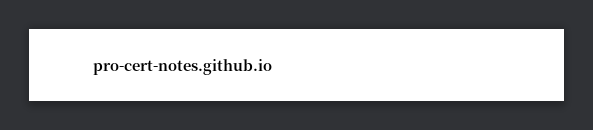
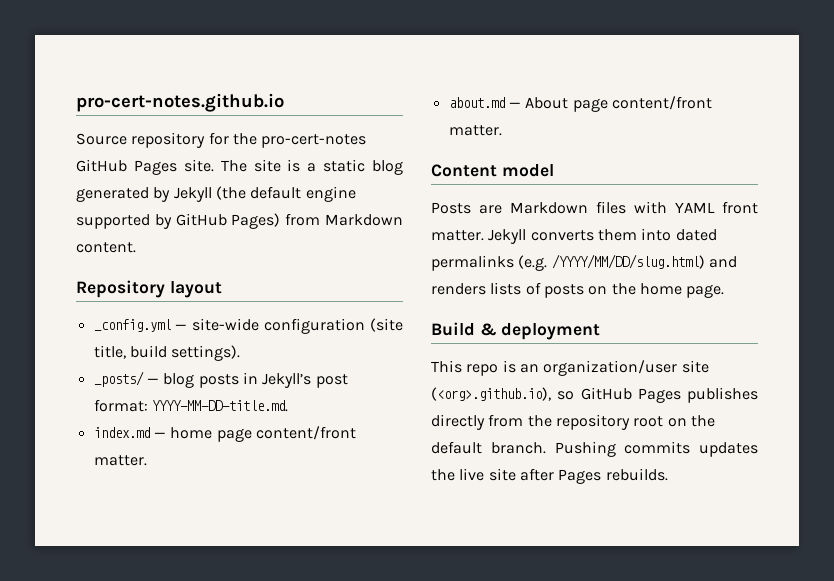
+ Source repository for the pro-cert-notes GitHub Pages site. The site is a static blog generated by Jekyll (the default engine supported by GitHub Pages) from Markdown content.
+ Repository layout
+ _config.yml — site-wide configuration (site title, build settings).
+ _posts/ — blog posts in Jekyll’s post format: YYYY-MM-DD-title.md.
+ index.md — home page content/front matter.
+ about.md — About page content/front matter.
+ Content model
+ Posts are Markdown files with YAML front matter. Jekyll converts them into dated permalinks (e.g. /YYYY/MM/DD/slug.html) and renders lists of posts on the home page.
+ Build & deployment
+ This repo is an organization/user site (<org>.github.io), so GitHub Pages publishes directly from the repository root on the default branch. Pushing commits updates the live site after Pages rebuilds.

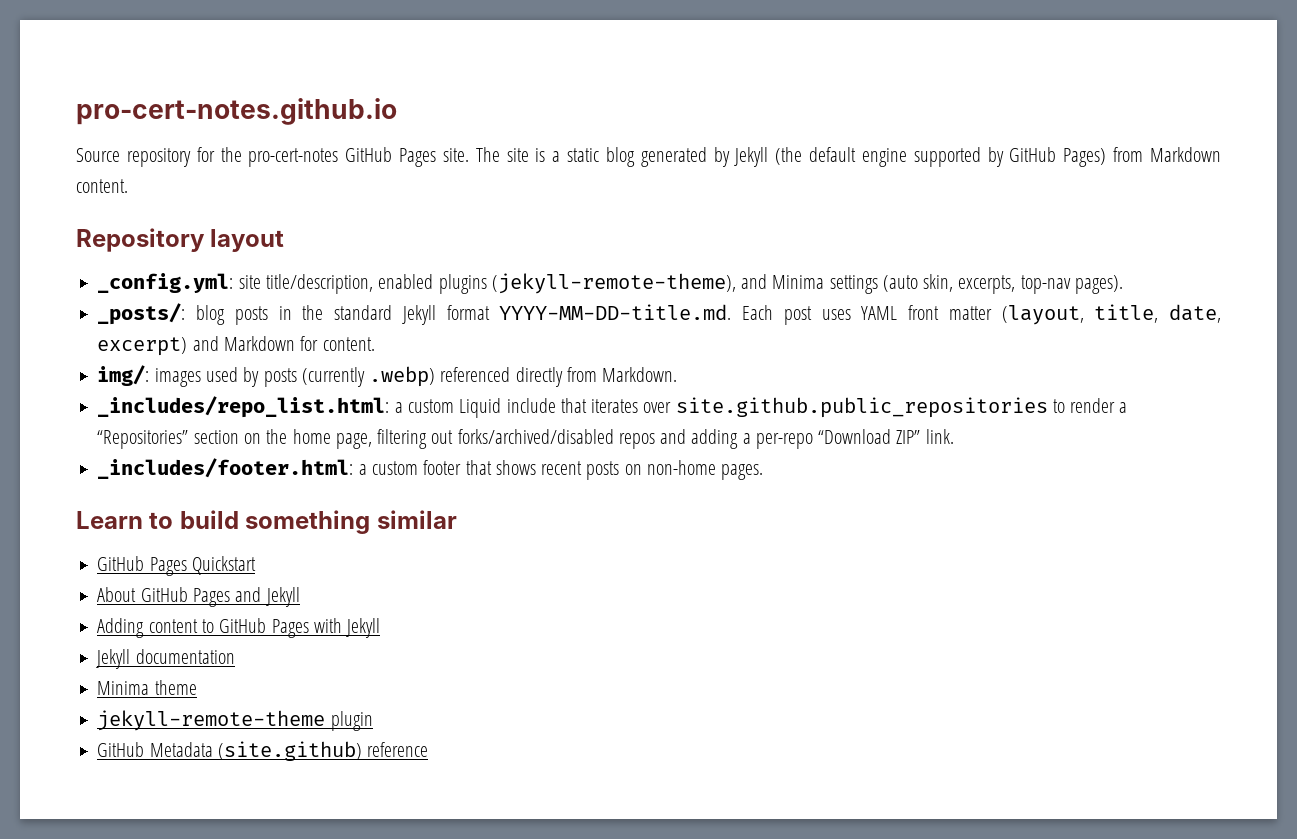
- _config.yml — site-wide configuration (site title, build settings).
- _posts/ — blog posts in Jekyll’s post format: YYYY-MM-DD-title.md.
- index.md — home page content/front matter.
- about.md — About page content/front matter.
- Content model
- Posts are Markdown files with YAML front matter. Jekyll converts them into dated permalinks (e.g. /YYYY/MM/DD/slug.html) and renders lists of posts on the home page.
- Build & deployment
- This repo is an organization/user site (<org>.github.io), so GitHub Pages publishes directly from the repository root on the default branch. Pushing commits updates the live site after Pages rebuilds.
+ _config.yml: site title/description, enabled plugins (jekyll-remote-theme), and Minima settings (auto skin, excerpts, top-nav pages).
+ _posts/: blog posts in the standard Jekyll format YYYY-MM-DD-title.md. Each post uses YAML front matter (layout, title, date, excerpt) and Markdown for content.
+ img/: images used by posts (currently .webp) referenced directly from Markdown.
+ _includes/repo_list.html: a custom Liquid include that iterates over site.github.public_repositories to render a “Repositories” section on the home page, filtering out forks/archived/disabled repos and adding a per-repo “Download ZIP” link.
+ _includes/footer.html: a custom footer that shows recent posts on non-home pages.
+ Learn to build something similar
+ GitHub Pages Quickstart
+ About GitHub Pages and Jekyll
+ Adding content to GitHub Pages with Jekyll
+ Jekyll documentation
+ Minima theme
+ jekyll-remote-theme plugin
+ GitHub Metadata (site.github) reference

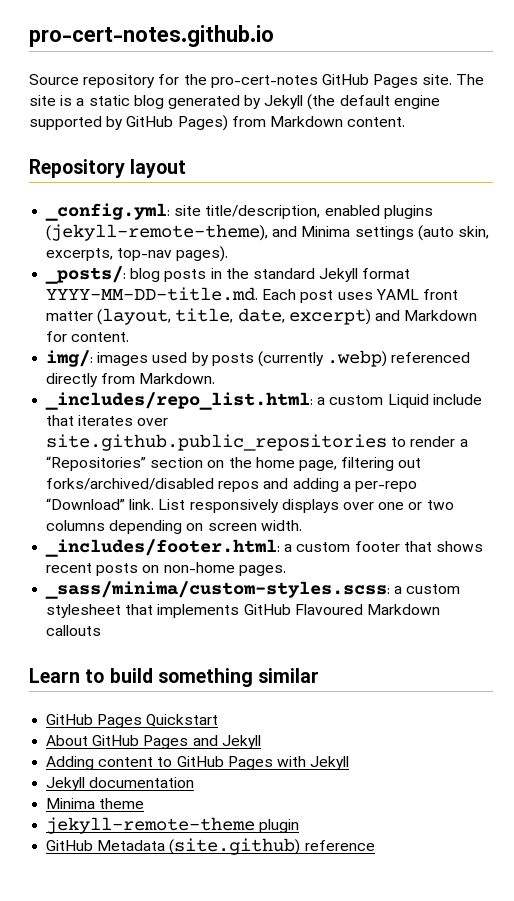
- _includes/repo_list.html: a custom Liquid include that iterates over site.github.public_repositories to render a “Repositories” section on the home page, filtering out forks/archived/disabled repos and adding a per-repo “Download ZIP” link.
+ _includes/repo_list.html: a custom Liquid include that iterates over site.github.public_repositories to render a “Repositories” section on the home page, filtering out forks/archived/disabled repos and adding a per-repo “Download” link. List responsively displays over one or two columns depending on screen width.
+ _sass/minima/custom-styles.scss: a custom stylesheet that implements GitHub Flavoured Markdown callouts

